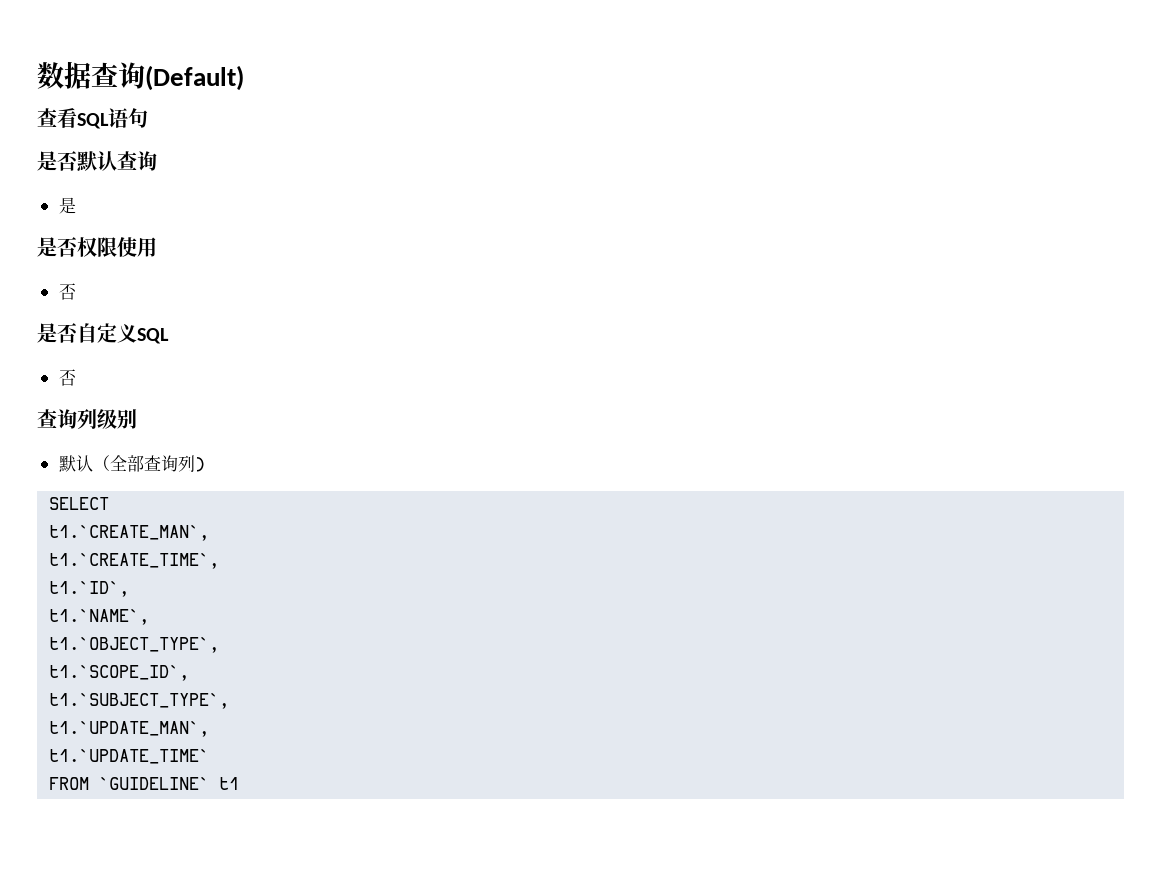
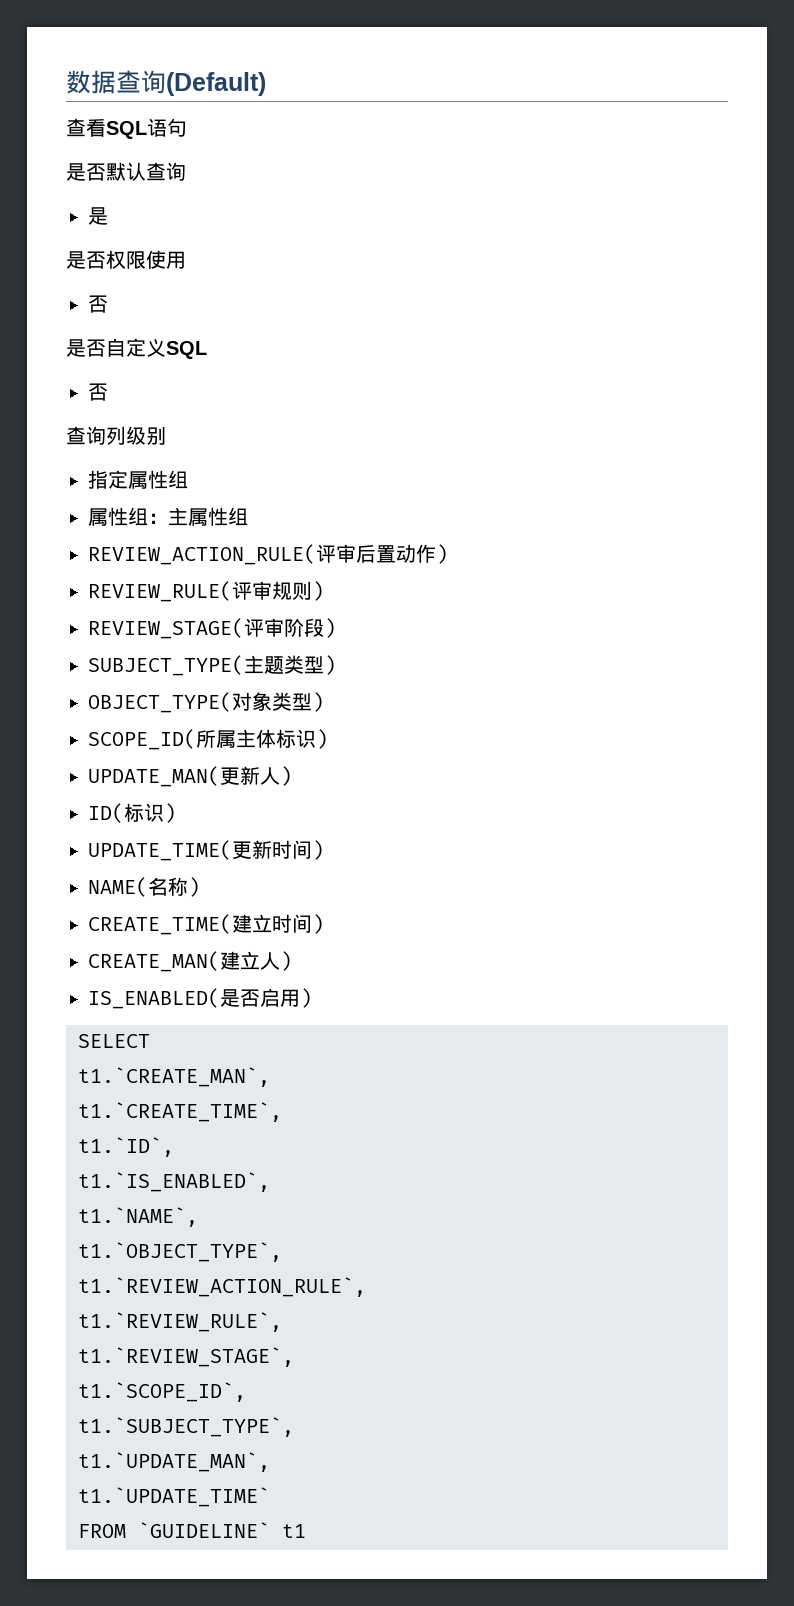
- 默认（全部查询列)
+ 指定属性组
+ 属性组：主属性组
+ REVIEW_ACTION_RULE(评审后置动作)
+ REVIEW_RULE(评审规则)
+ REVIEW_STAGE(评审阶段)
+ SUBJECT_TYPE(主题类型)
+ OBJECT_TYPE(对象类型)
+ SCOPE_ID(所属主体标识)
+ UPDATE_MAN(更新人)
+ ID(标识)
+ UPDATE_TIME(更新时间)
+ NAME(名称)
+ CREATE_TIME(建立时间)
+ CREATE_MAN(建立人)
+ IS_ENABLED(是否启用)
+ t1.`IS_ENABLED`,
+ t1.`REVIEW_ACTION_RULE`,
+ t1.`REVIEW_RULE`,
+ t1.`REVIEW_STAGE`,

